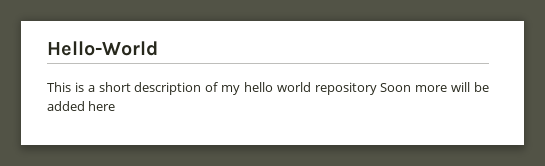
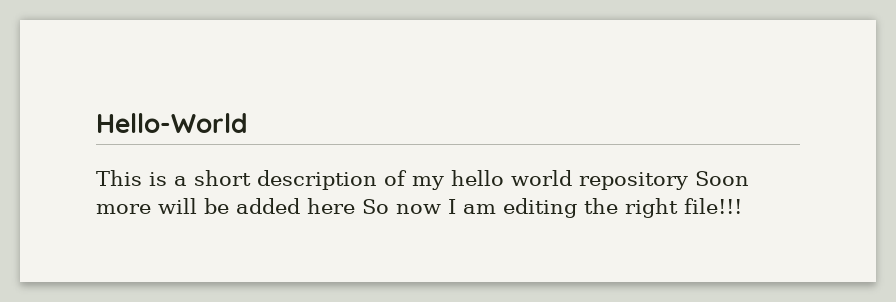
- This is a short description of my hello world repository Soon more will be added here
+ This is a short description of my hello world repository Soon more will be added here So now I am editing the right file!!!

